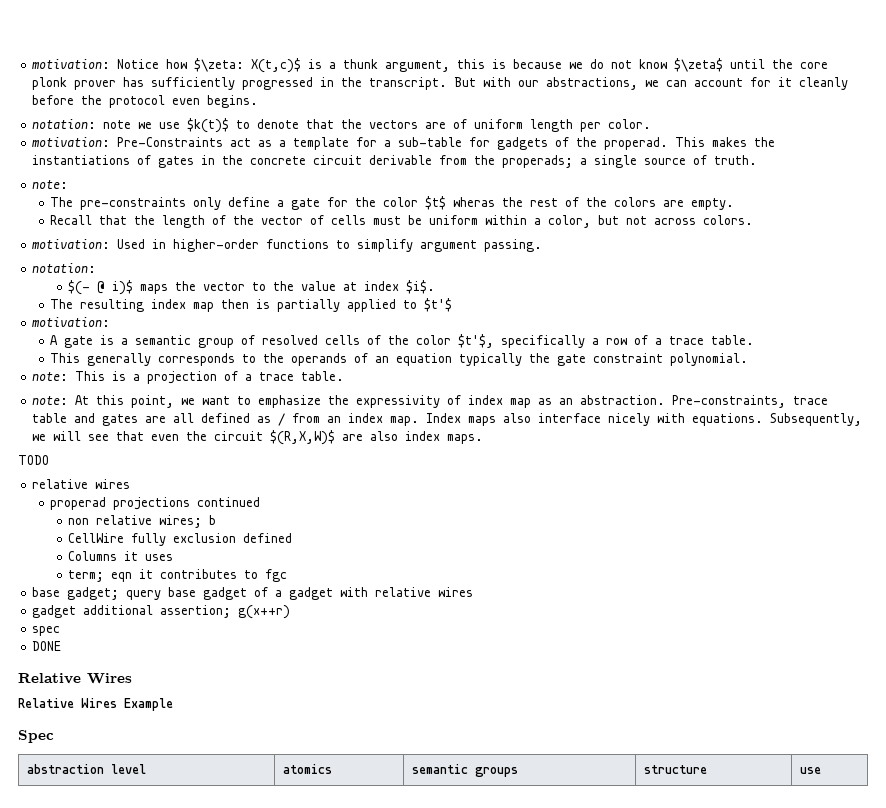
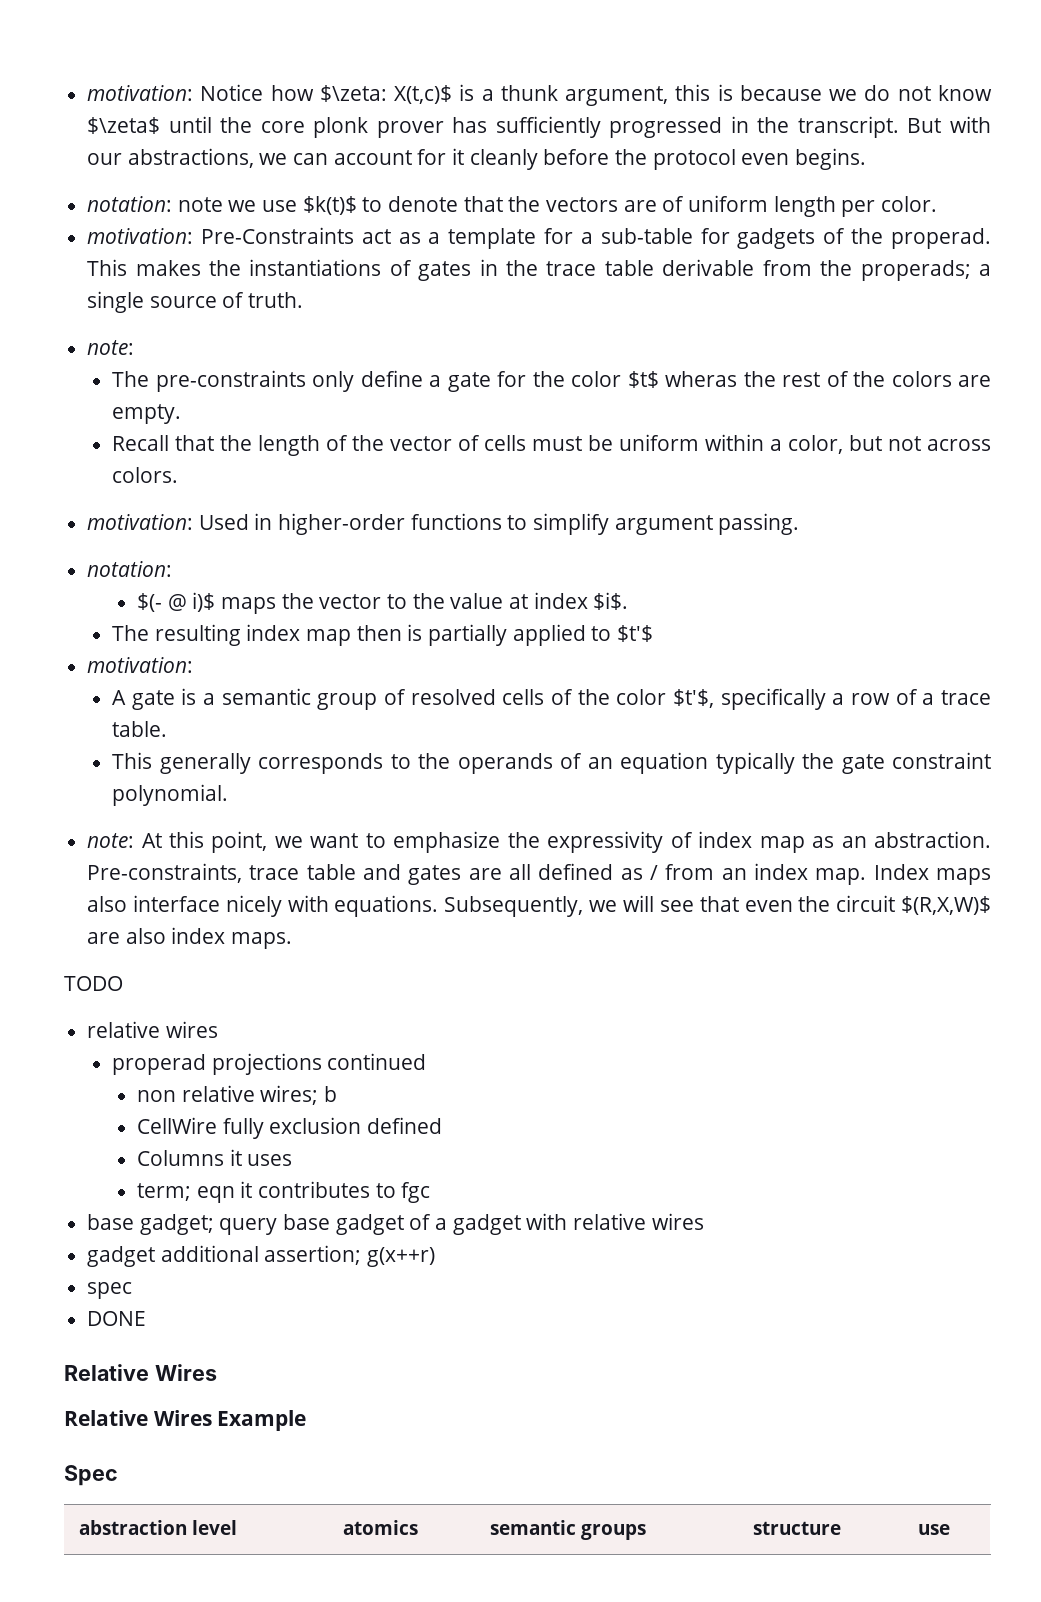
- This makes the instantiations of gates in the concrete circuit derivable from the properads; a single source of truth.
+ This makes the instantiations of gates in the trace table derivable from the properads; a single source of truth.
- note: This is a projection of a trace table.

